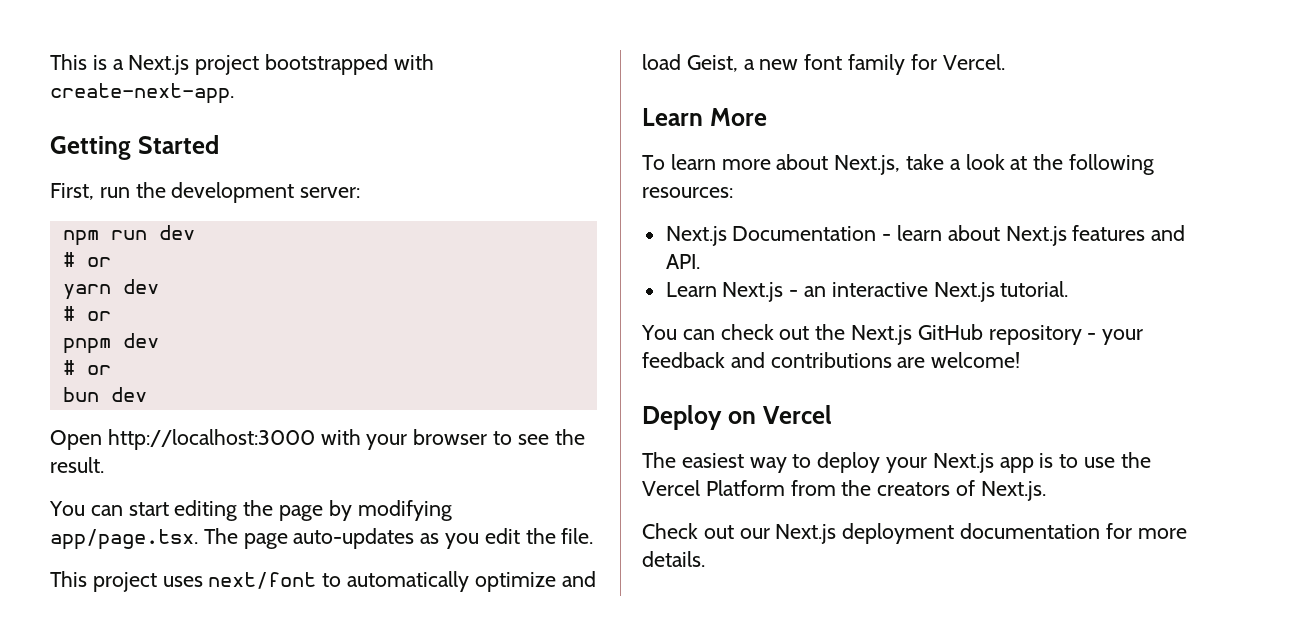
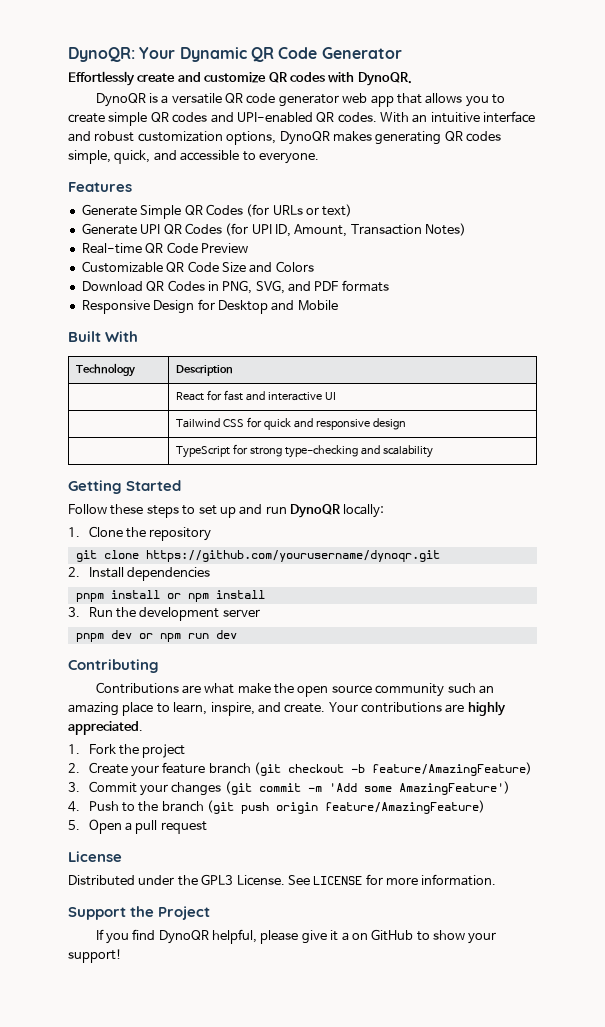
- This is a Next.js project bootstrapped with create-next-app.
+ DynoQR: Your Dynamic QR Code Generator
+ Effortlessly create and customize QR codes with DynoQR.
+ DynoQR is a versatile QR code generator web app that allows you to create simple QR codes and UPI-enabled QR codes. With an intuitive interface and robust customization options, DynoQR makes generating QR codes simple, quick, and accessible to everyone.
+ Features
+ Generate Simple QR Codes (for URLs or text)
+ Generate UPI QR Codes (for UPI ID, Amount, Transaction Notes)
+ Real-time QR Code Preview
+ Customizable QR Code Size and Colors
+ Download QR Codes in PNG, SVG, and PDF formats
+ Responsive Design for Desktop and Mobile
+ Built With
+ Technology | Description
+ | React for fast and interactive UI
+ | Tailwind CSS for quick and responsive design
+ | TypeScript for strong type-checking and scalability
  Getting Started
- First, run the development server:
- npm run dev
- # or
- yarn dev
- # or
- pnpm dev
- # or
- bun dev
- Open http://localhost:3000 with your browser to see the result.
- You can start editing the page by modifying app/page.tsx. The page auto-updates as you edit the file.
- This project uses next/font to automatically optimize and load Geist, a new font family for Vercel.
- Learn More
- To learn more about Next.js, take a look at the following resources:
- Next.js Documentation - learn about Next.js features and API.
- Learn Next.js - an interactive Next.js tutorial.
- You can check out the Next.js GitHub repository - your feedback and contributions are welcome!
- Deploy on Vercel
- The easiest way to deploy your Next.js app is to use the Vercel Platform from the creators of Next.js.
- Check out our Next.js deployment documentation for more details.
+ Follow these steps to set up and run DynoQR locally:
+ 1. Clone the repository
+ git clone https://github.com/yourusername/dynoqr.git
+ 2. Install dependencies
+ pnpm install or npm install
+ 3. Run the development server
+ pnpm dev or npm run dev
+ Contributing
+ Contributions are what make the open source community such an amazing place to learn, inspire, and create. Your contributions are highly appreciated.
+ 1. Fork the project
+ 2. Create your feature branch (git checkout -b feature/AmazingFeature)
+ 3. Commit your changes (git commit -m 'Add some AmazingFeature')
+ 4. Push to the branch (git push origin feature/AmazingFeature)
+ 5. Open a pull request
+ License
+ Distributed under the GPL3 License. See LICENSE for more information.
+ Support the Project
+ If you find DynoQR helpful, please give it a on GitHub to show your support!

